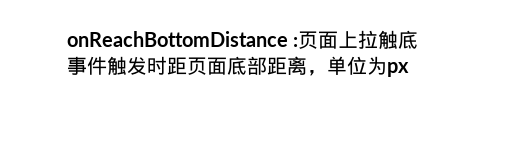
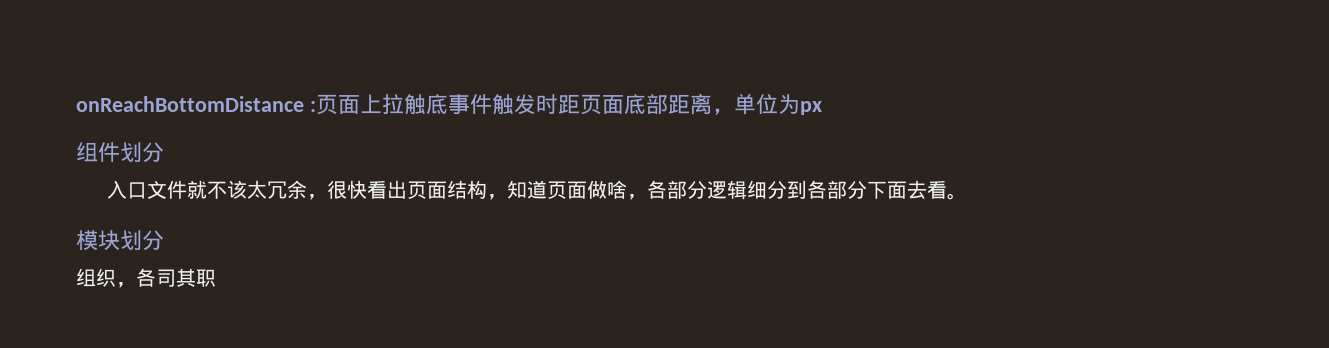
+ 组件划分
+ 入口文件就不该太冗余，很快看出页面结构，知道页面做啥，各部分逻辑细分到各部分下面去看。
+ 模块划分
+ 组织，各司其职

